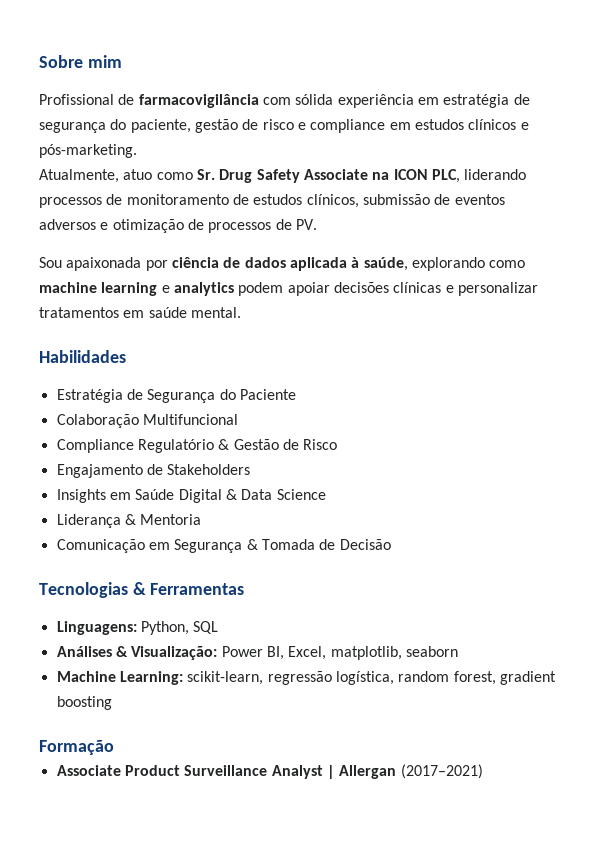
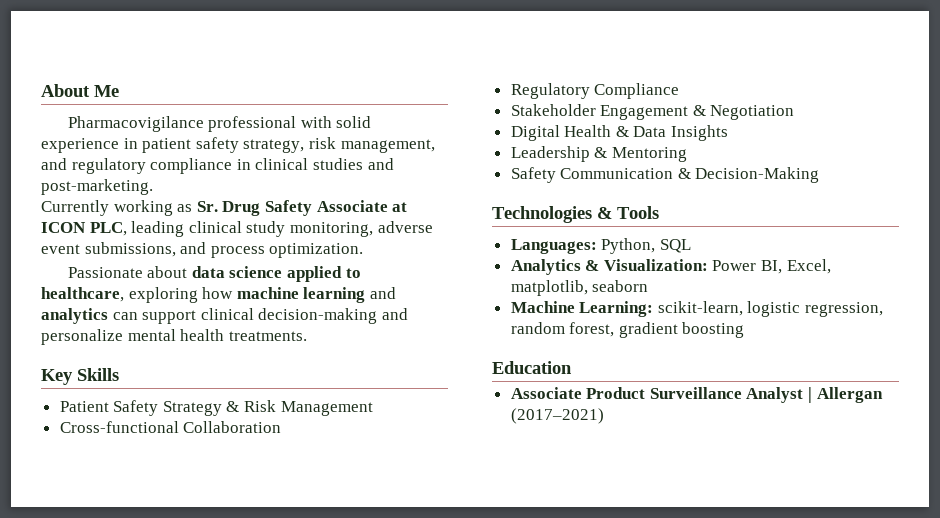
- Sobre mim
- Profissional de farmacovigilância com sólida experiência em estratégia de segurança do paciente, gestão de risco e compliance em estudos clínicos e pós-marketing.
- Atualmente, atuo como Sr. Drug Safety Associate na ICON PLC, liderando processos de monitoramento de estudos clínicos, submissão de eventos adversos e otimização de processos de PV.
- Sou apaixonada por ciência de dados aplicada à saúde, explorando como machine learning e analytics podem apoiar decisões clínicas e personalizar tratamentos em saúde mental.
- Habilidades
- Estratégia de Segurança do Paciente
- Colaboração Multifuncional
- Compliance Regulatório & Gestão de Risco
- Engajamento de Stakeholders
- Insights em Saúde Digital & Data Science
- Liderança & Mentoria
- Comunicação em Segurança & Tomada de Decisão
- Tecnologias & Ferramentas
- Linguagens: Python, SQL
+ About Me
+ Pharmacovigilance professional with solid experience in patient safety strategy, risk management, and regulatory compliance in clinical studies and post-marketing.
+ Currently working as Sr. Drug Safety Associate at ICON PLC, leading clinical study monitoring, adverse event submissions, and process optimization.
+ Passionate about data science applied to healthcare, exploring how machine learning and analytics can support clinical decision-making and personalize mental health treatments.
+ Key Skills
+ Patient Safety Strategy & Risk Management
+ Cross-functional Collaboration
+ Regulatory Compliance
+ Stakeholder Engagement & Negotiation
+ Digital Health & Data Insights
+ Leadership & Mentoring
+ Safety Communication & Decision-Making
+ Technologies & Tools
+ Languages: Python, SQL
- Análises & Visualização: Power BI, Excel, matplotlib, seaborn
+ Analytics & Visualization: Power BI, Excel, matplotlib, seaborn
- Machine Learning: scikit-learn, regressão logística, random forest, gradient boosting
+ Machine Learning: scikit-learn, logistic regression, random forest, gradient boosting
- Formação
+ Education

